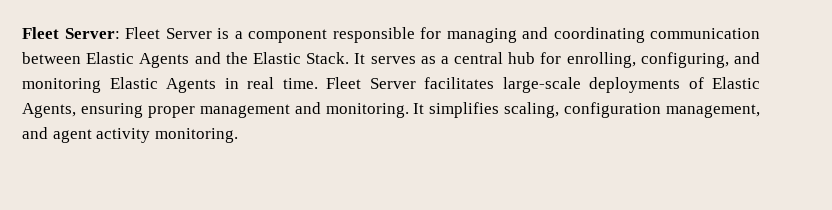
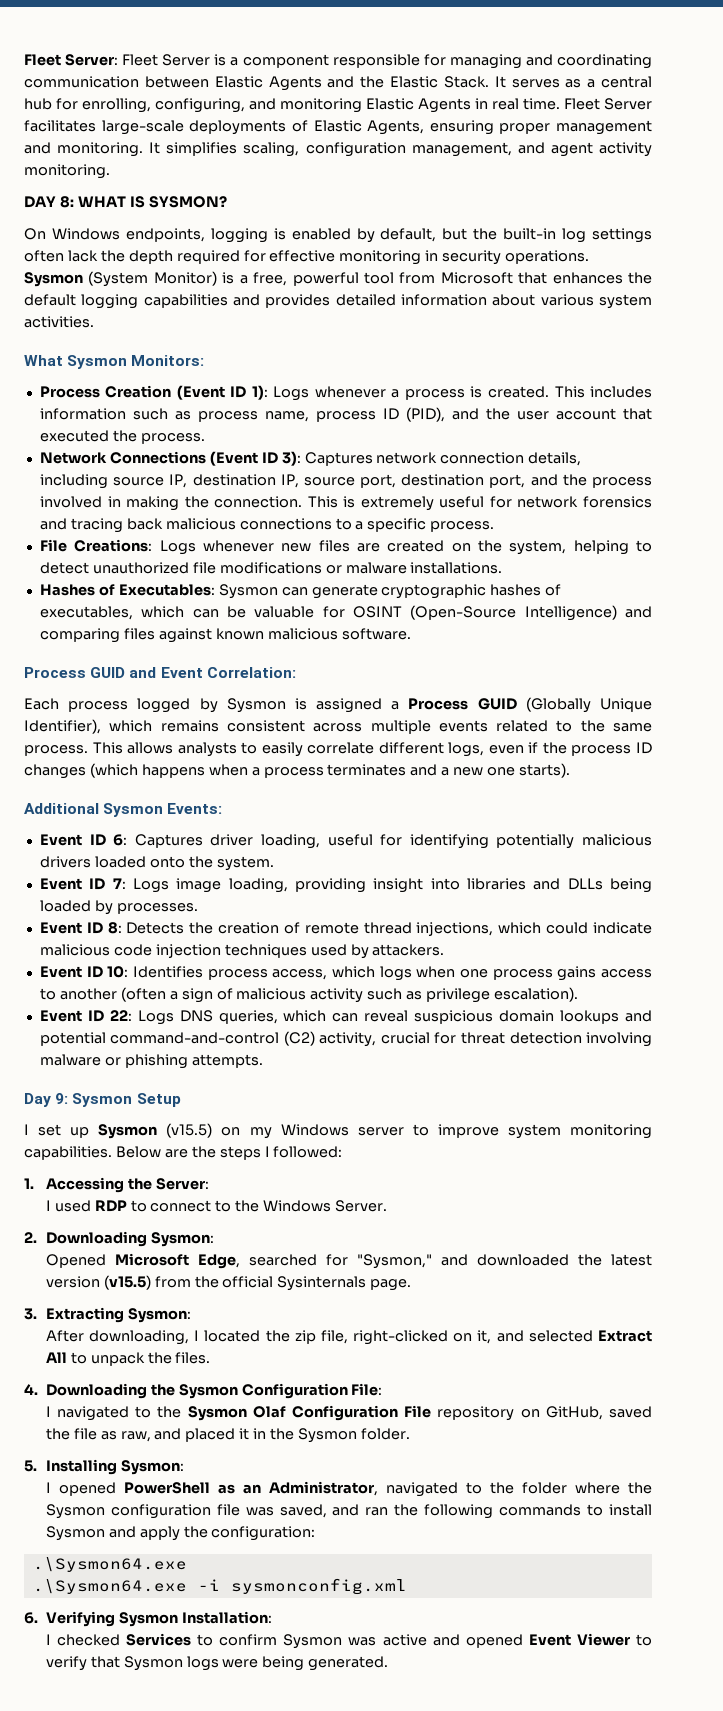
+ DAY 8: WHAT IS SYSMON?
+ On Windows endpoints, logging is enabled by default, but the built-in log settings often lack the depth required for effective monitoring in security operations. Sysmon (System Monitor) is a free, powerful tool from Microsoft that enhances the default logging capabilities and provides detailed information about various system activities.
+ What Sysmon Monitors:
+ Process Creation (Event ID 1): Logs whenever a process is created. This includes information such as process name, process ID (PID), and the user account that executed the process.
+ Network Connections (Event ID 3): Captures network connection details, including source IP, destination IP, source port, destination port, and the process involved in making the connection. This is extremely useful for network forensics and tracing back malicious connections to a specific process.
+ File Creations: Logs whenever new files are created on the system, helping to detect unauthorized file modifications or malware installations.
+ Hashes of Executables: Sysmon can generate cryptographic hashes of executables, which can be valuable for OSINT (Open-Source Intelligence) and comparing files against known malicious software.
+ Process GUID and Event Correlation:
+ Each process logged by Sysmon is assigned a Process GUID (Globally Unique Identifier), which remains consistent across multiple events related to the same process. This allows analysts to easily correlate different logs, even if the process ID changes (which happens when a process terminates and a new one starts).
+ Additional Sysmon Events:
+ Event ID 6: Captures driver loading, useful for identifying potentially malicious drivers loaded onto the system.
+ Event ID 7: Logs image loading, providing insight into libraries and DLLs being loaded by processes.
+ Event ID 8: Detects the creation of remote thread injections, which could indicate malicious code injection techniques used by attackers.
+ Event ID 10: Identifies process access, which logs when one process gains access to another (often a sign of malicious activity such as privilege escalation).
+ Event ID 22: Logs DNS queries, which can reveal suspicious domain lookups and potential command-and-control (C2) activity, crucial for threat detection involving malware or phishing attempts.
+ Day 9: Sysmon Setup
+ I set up Sysmon (v15.5) on my Windows server to improve system monitoring capabilities. Below are the steps I followed:
+ 1. Accessing the Server:
+ I used RDP to connect to the Windows Server.
+ 2. Downloading Sysmon:
+ Opened Microsoft Edge, searched for "Sysmon," and downloaded the latest version (v15.5) from the official Sysinternals page.
+ 3. Extracting Sysmon:
+ After downloading, I located the zip file, right-clicked on it, and selected Extract All to unpack the files.
+ 4. Downloading the Sysmon Configuration File:
+ I navigated to the Sysmon Olaf Configuration File repository on GitHub, saved the file as raw, and placed it in the Sysmon folder.
+ 5. Installing Sysmon:
+ I opened PowerShell as an Administrator, navigated to the folder where the Sysmon configuration file was saved, and ran the following commands to install Sysmon and apply the configuration:
+ .\Sysmon64.exe
+ .\Sysmon64.exe -i sysmonconfig.xml
+ 6. Verifying Sysmon Installation:
+ I checked Services to confirm Sysmon was active and opened Event Viewer to verify that Sysmon logs were being generated.

